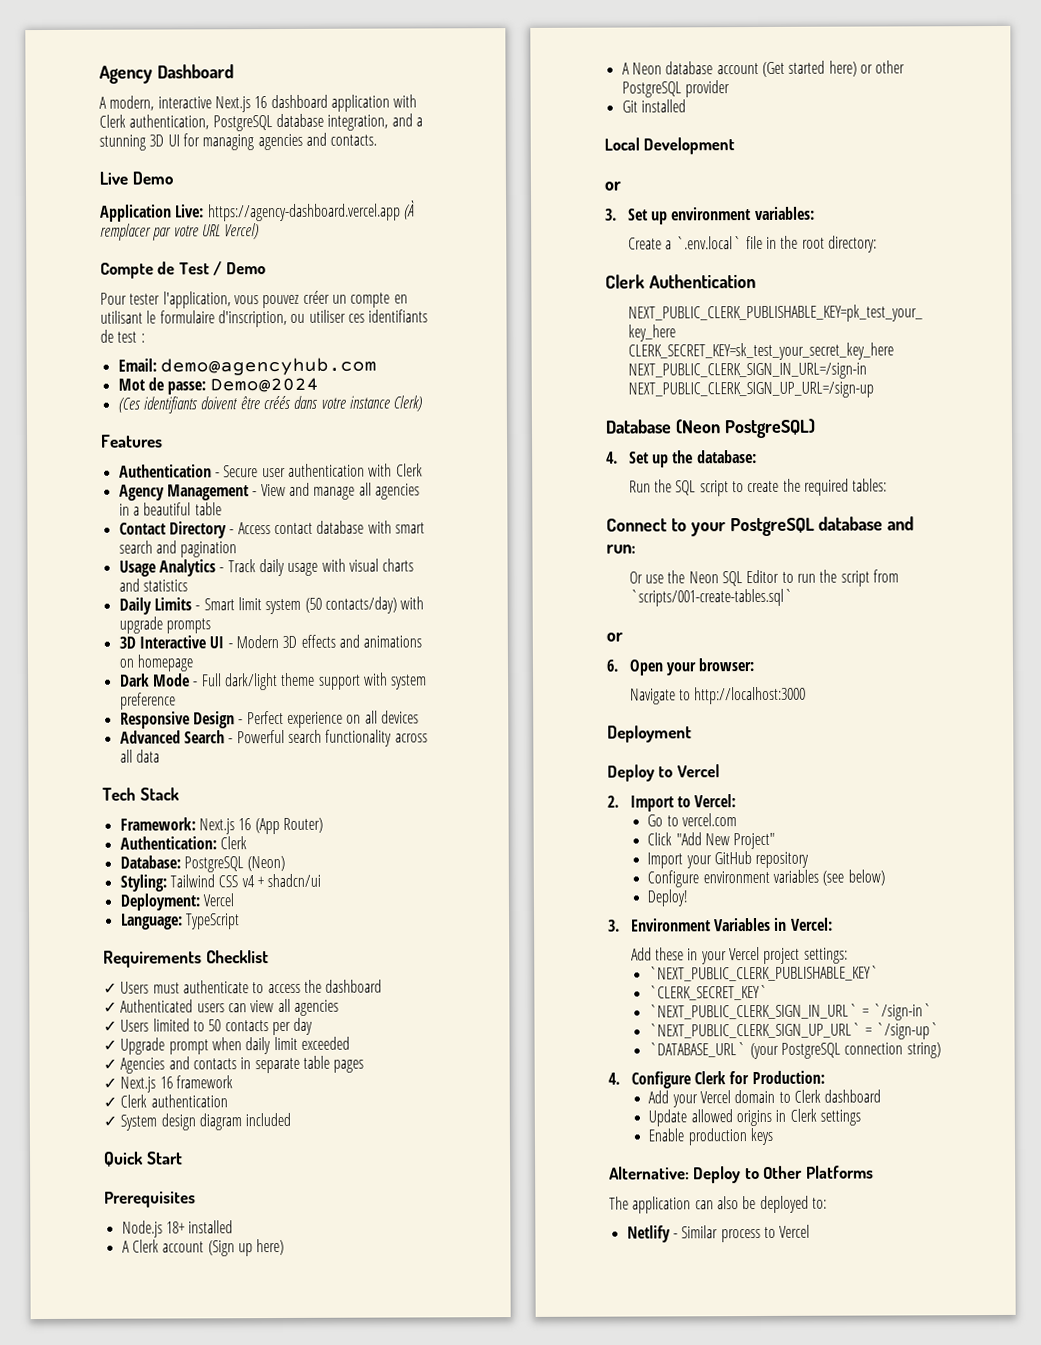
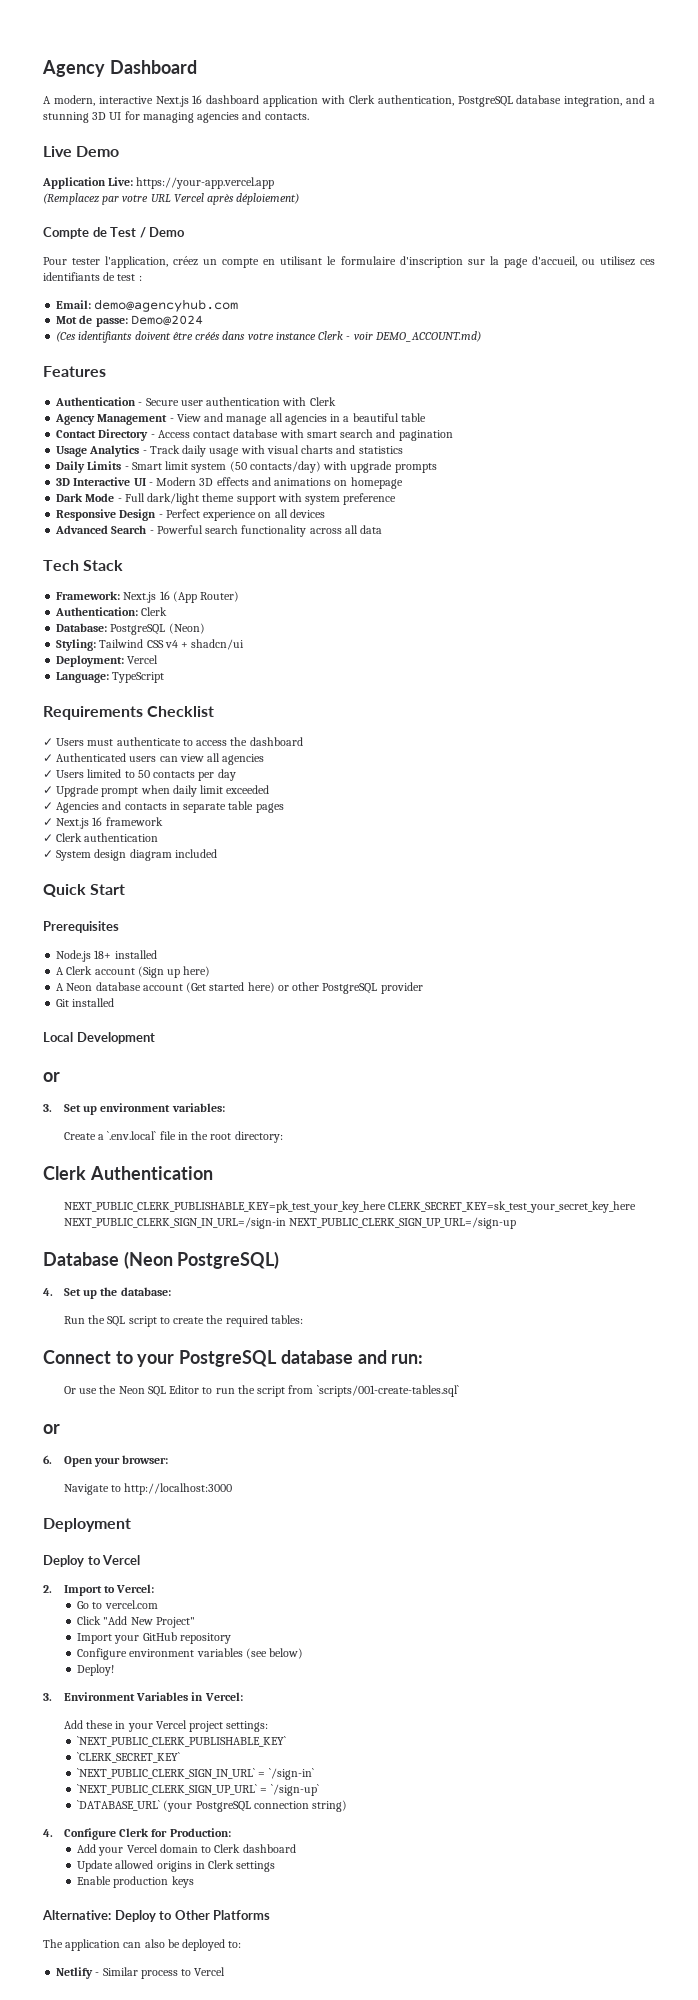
- Application Live: https://agency-dashboard.vercel.app (À remplacer par votre URL Vercel)
+ Application Live: https://your-app.vercel.app
+ (Remplacez par votre URL Vercel après déploiement)
- Pour tester l'application, vous pouvez créer un compte en utilisant le formulaire d'inscription, ou utiliser ces identifiants de test :
+ Pour tester l'application, créez un compte en utilisant le formulaire d'inscription sur la page d'accueil, ou utilisez ces identifiants de test :
- (Ces identifiants doivent être créés dans votre instance Clerk)
+ (Ces identifiants doivent être créés dans votre instance Clerk - voir DEMO_ACCOUNT.md)

